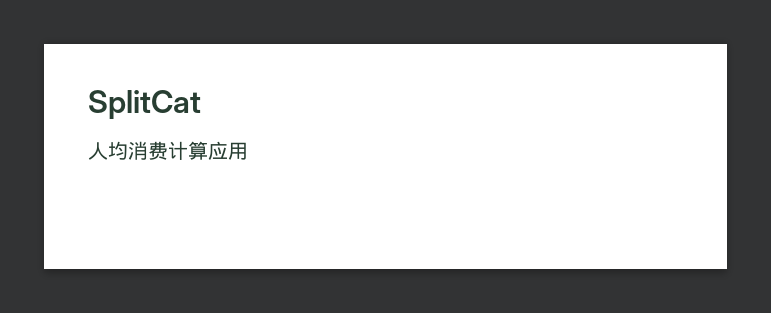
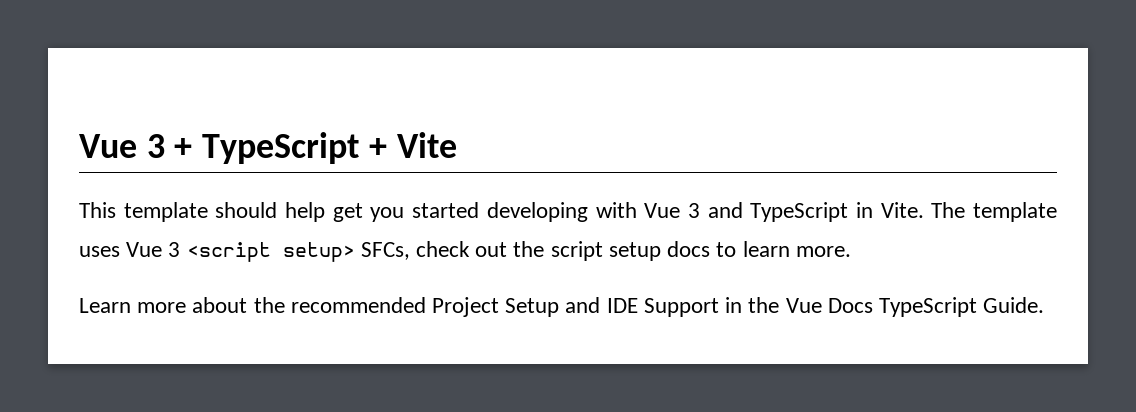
- SplitCat
- 人均消费计算应用
+ Vue 3 + TypeScript + Vite
+ This template should help get you started developing with Vue 3 and TypeScript in Vite. The template uses Vue 3 <script setup> SFCs, check out the script setup docs to learn more.
+ Learn more about the recommended Project Setup and IDE Support in the Vue Docs TypeScript Guide.

